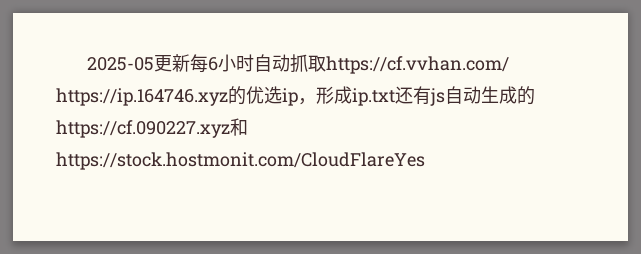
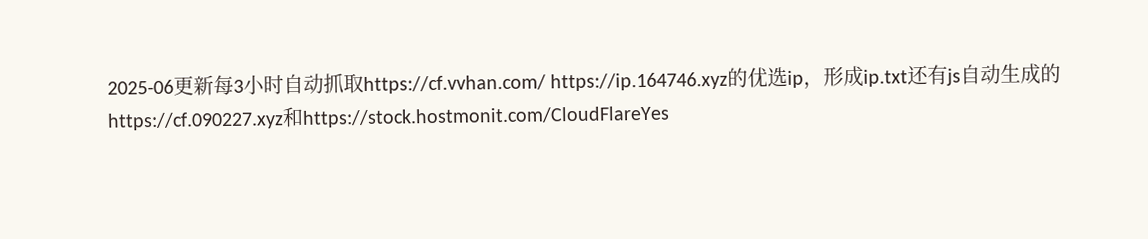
- 2025-05更新每6小时自动抓取https://cf.vvhan.com/ https://ip.164746.xyz的优选ip，形成ip.txt还有js自动生成的https://cf.090227.xyz和https://stock.hostmonit.com/CloudFlareYes
+ 2025-06更新每3小时自动抓取https://cf.vvhan.com/ https://ip.164746.xyz的优选ip，形成ip.txt还有js自动生成的https://cf.090227.xyz和https://stock.hostmonit.com/CloudFlareYes

